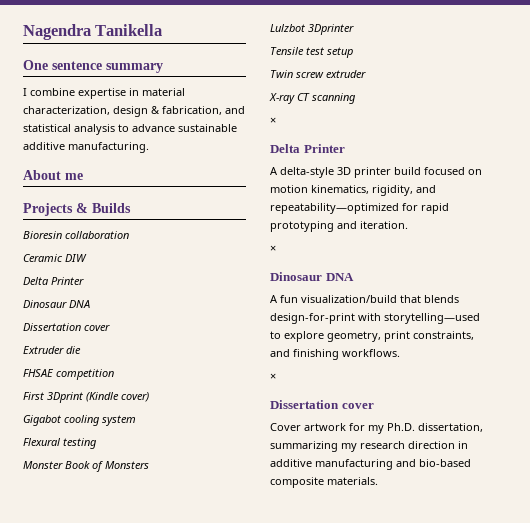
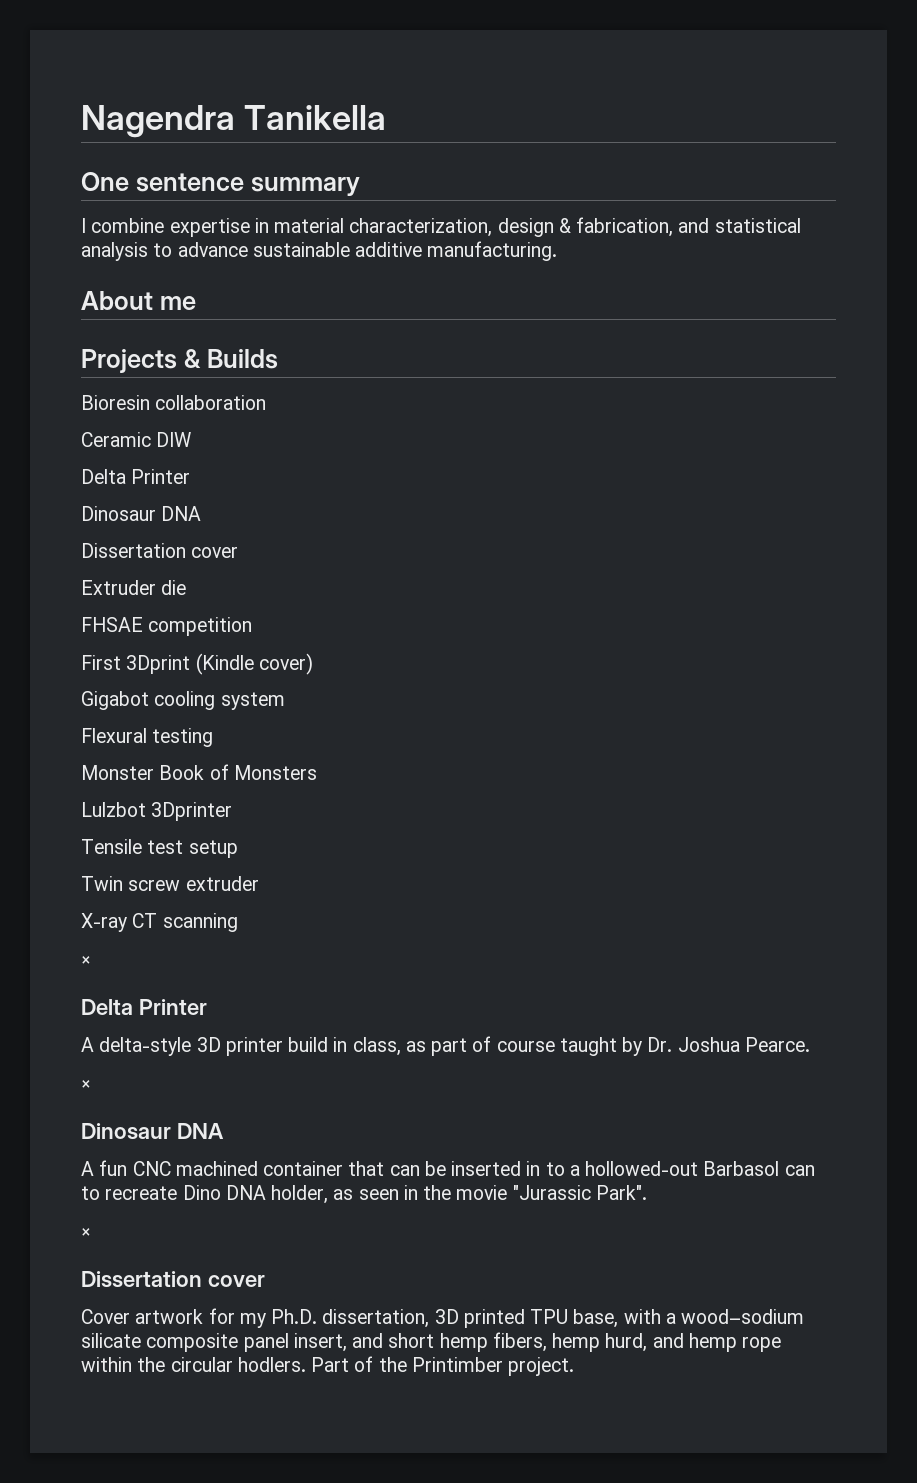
- A delta-style 3D printer build focused on motion kinematics, rigidity, and repeatability—optimized for rapid prototyping and iteration.
+ A delta-style 3D printer build in class, as part of course taught by Dr. Joshua Pearce.
- A fun visualization/build that blends design-for-print with storytelling—used to explore geometry, print constraints, and finishing workflows.
+ A fun CNC machined container that can be inserted in to a hollowed-out Barbasol can to recreate Dino DNA holder, as seen in the movie "Jurassic Park".
- Cover artwork for my Ph.D. dissertation, summarizing my research direction in additive manufacturing and bio-based composite materials.
+ Cover artwork for my Ph.D. dissertation, 3D printed TPU base, with a wood–sodium silicate composite panel insert, and short hemp fibers, hemp hurd, and hemp rope within the circular hodlers. Part of the Printimber project.

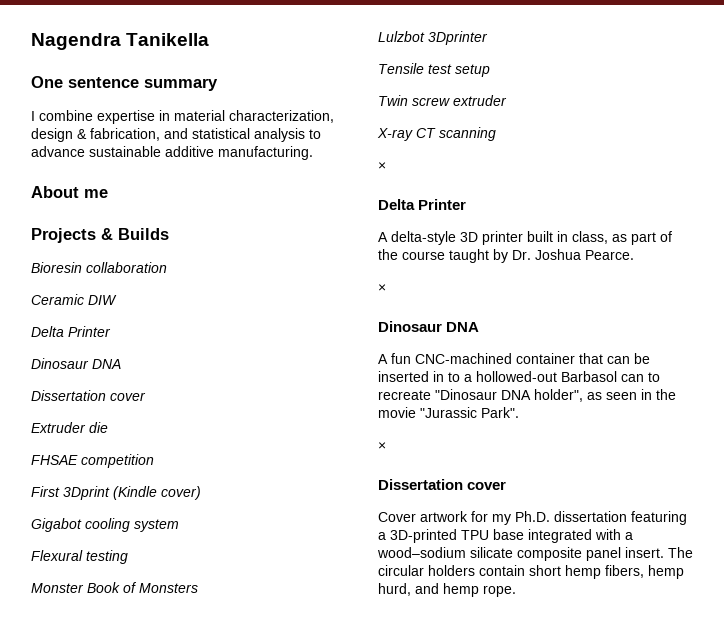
- A delta-style 3D printer build in class, as part of course taught by Dr. Joshua Pearce.
+ A delta-style 3D printer built in class, as part of the course taught by Dr. Joshua Pearce.
- A fun CNC machined container that can be inserted in to a hollowed-out Barbasol can to recreate Dino DNA holder, as seen in the movie "Jurassic Park".
+ A fun CNC-machined container that can be inserted in to a hollowed-out Barbasol can to recreate "Dinosaur DNA holder", as seen in the movie "Jurassic Park".
- Cover artwork for my Ph.D. dissertation, 3D printed TPU base, with a wood–sodium silicate composite panel insert, and short hemp fibers, hemp hurd, and hemp rope within the circular hodlers. Part of the Printimber project.
+ Cover artwork for my Ph.D. dissertation featuring a 3D-printed TPU base integrated with a wood–sodium silicate composite panel insert. The circular holders contain short hemp fibers, hemp hurd, and hemp rope.

